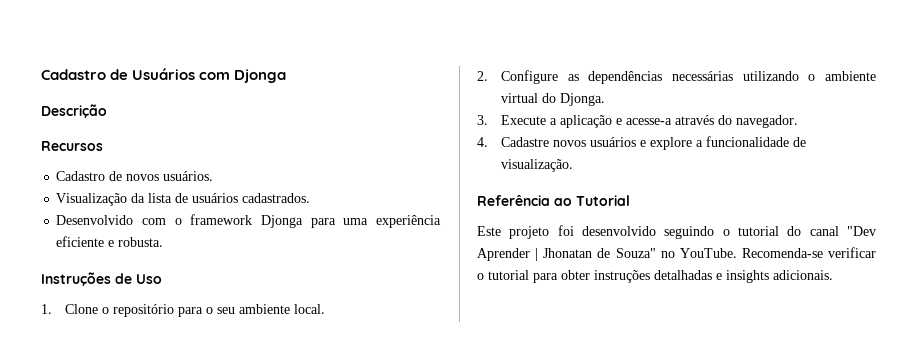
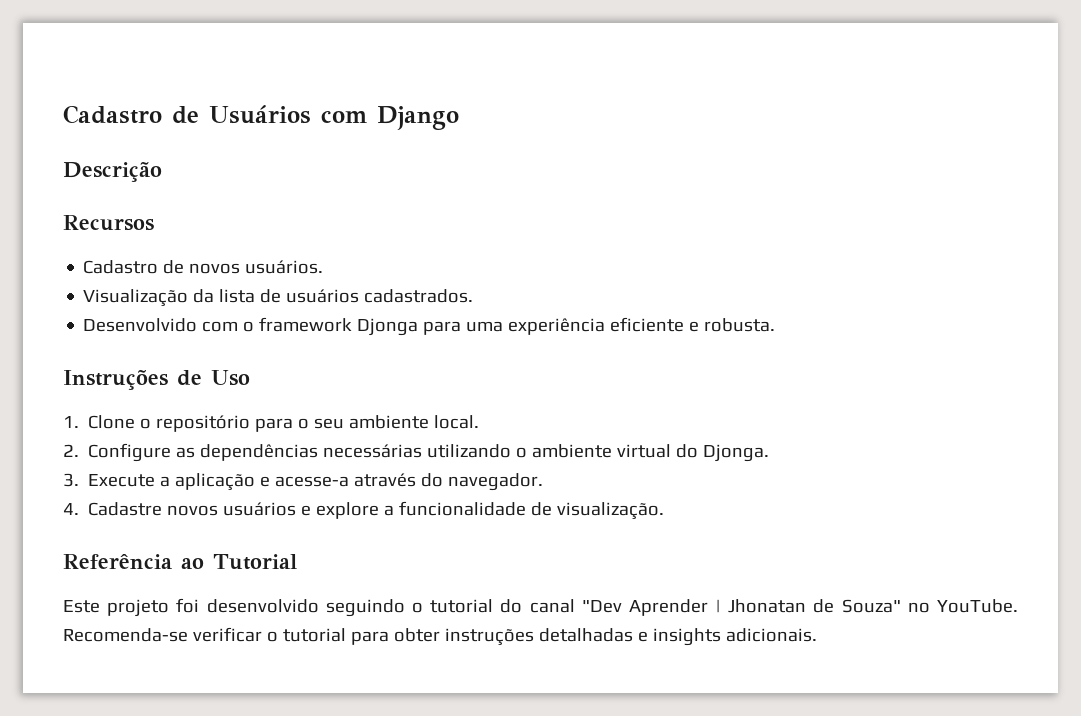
- Cadastro de Usuários com Djonga
+ Cadastro de Usuários com Django

